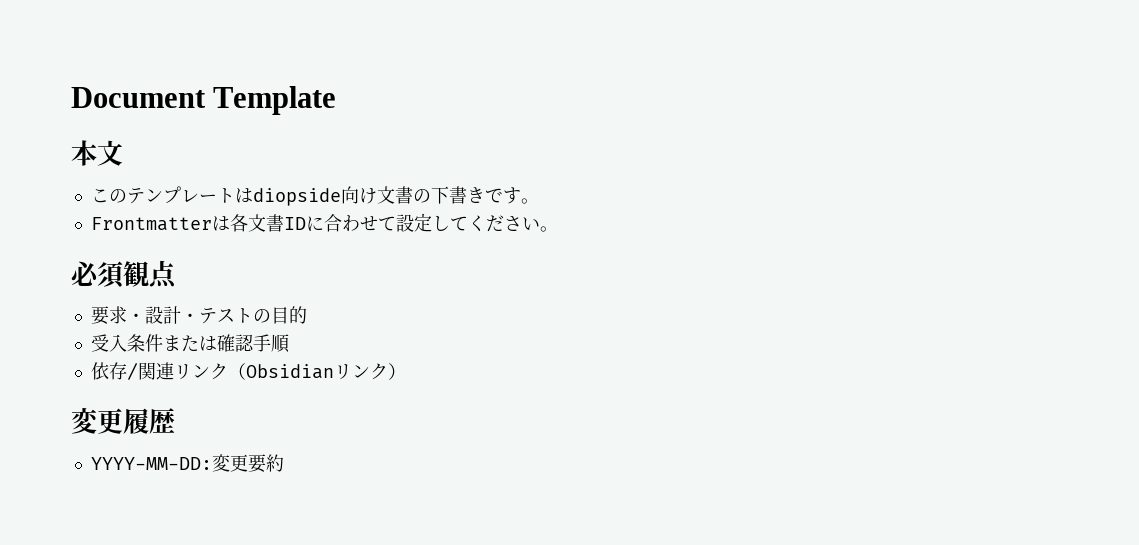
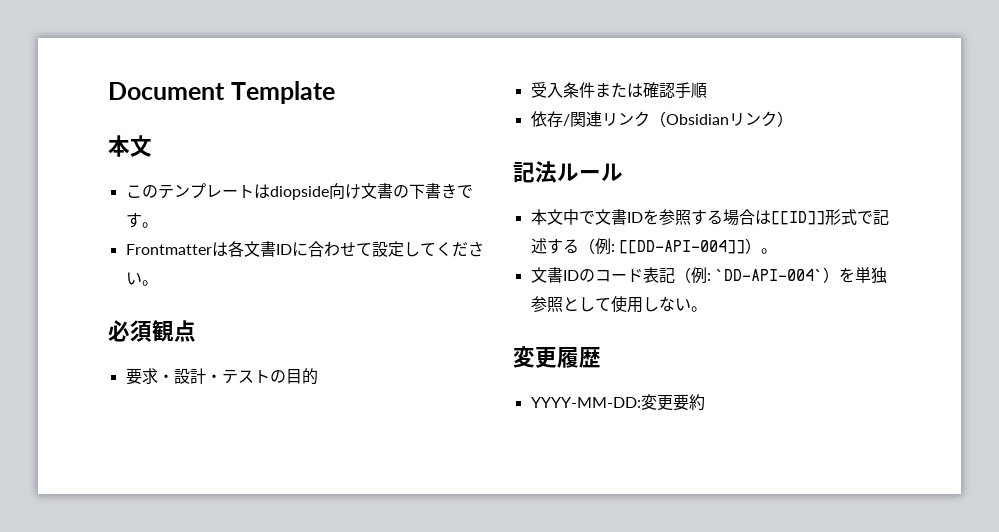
+ 記法ルール
+ 本文中で文書IDを参照する場合は[[ID]]形式で記述する（例: [[DD-API-004]]）。
+ 文書IDのコード表記（例: `DD-API-004`）を単独参照として使用しない。

